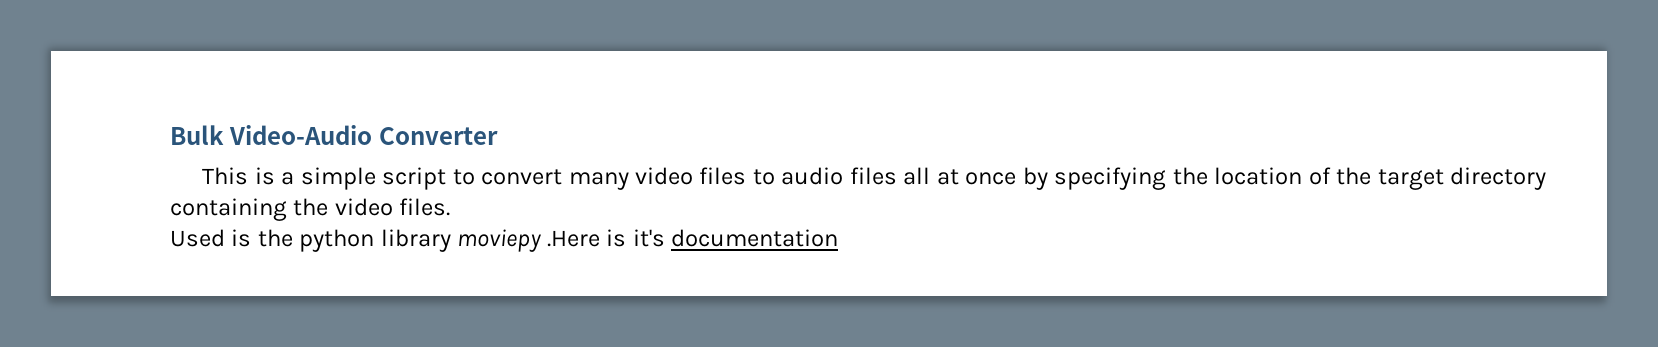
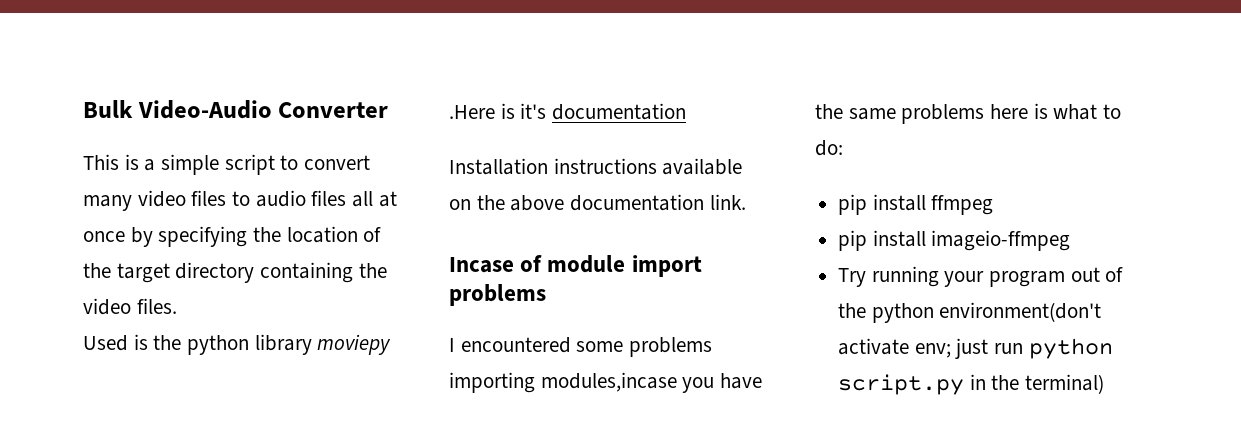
+ Installation instructions available on the above documentation link.
+ Incase of module import problems
+ I encountered some problems importing modules,incase you have the same problems here is what to do:
+ pip install ffmpeg
+ pip install imageio-ffmpeg
+ Try running your program out of the python environment(don't activate env; just run python script.py in the terminal)

